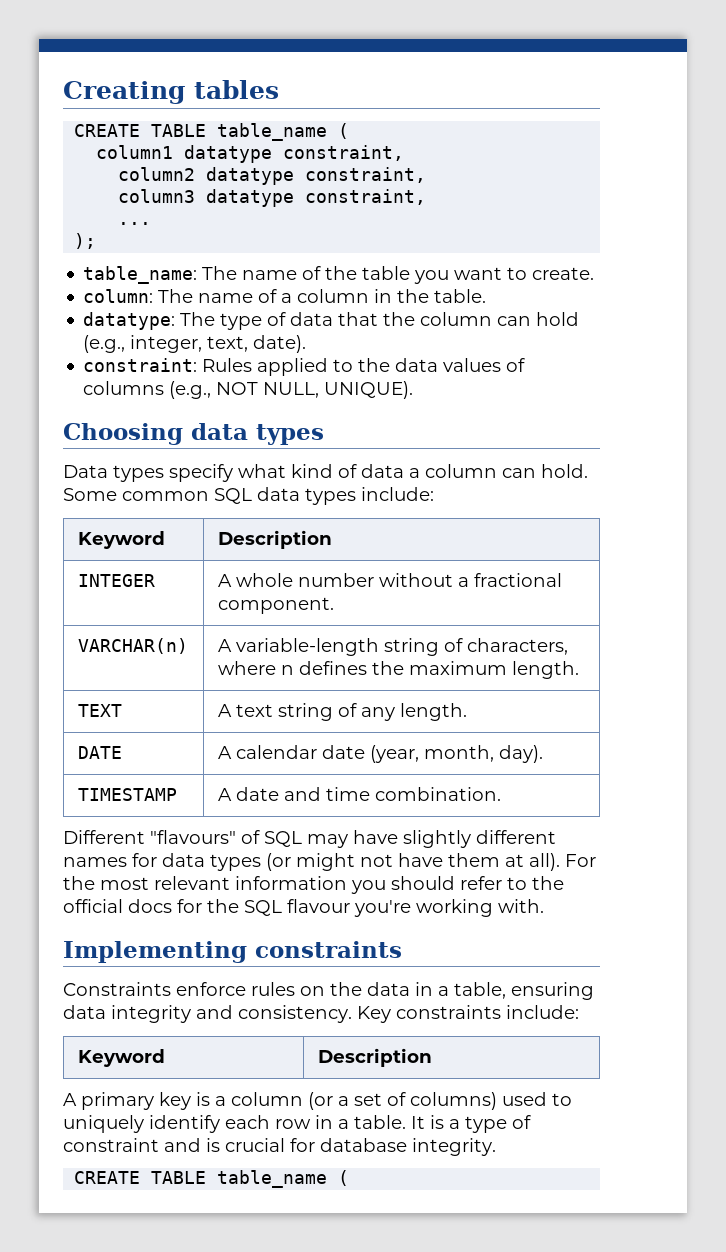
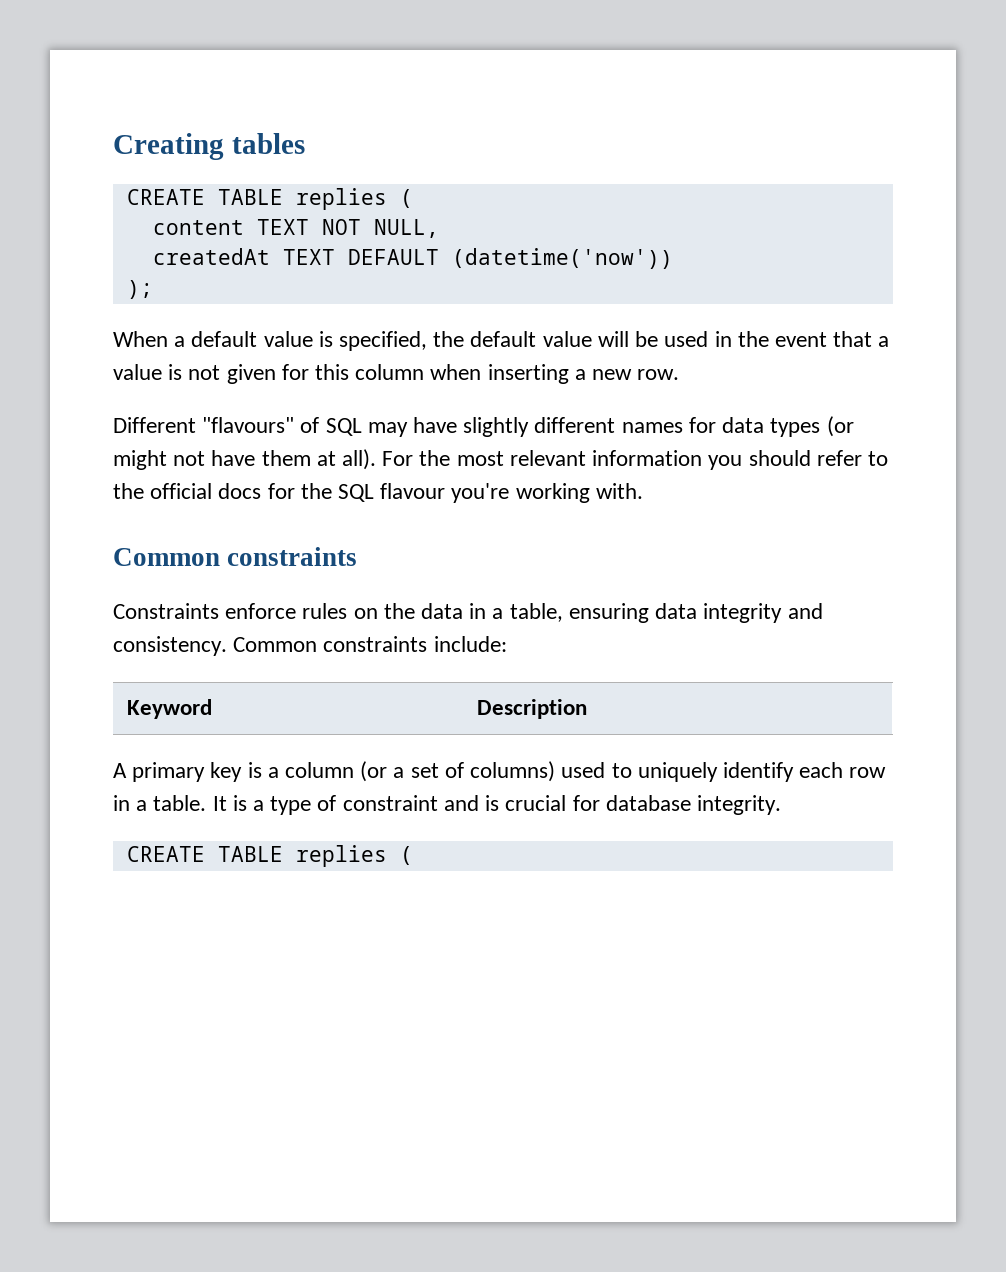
  Creating tables
- CREATE TABLE table_name (
+ CREATE TABLE replies (
- column1 datatype constraint,
- column2 datatype constraint,
- column3 datatype constraint,
- ...
+ content TEXT NOT NULL,
+ createdAt TEXT DEFAULT (datetime('now'))
  );
- table_name: The name of the table you want to create.
- column: The name of a column in the table.
- datatype: The type of data that the column can hold (e.g., integer, text, date).
- constraint: Rules applied to the data values of columns (e.g., NOT NULL, UNIQUE).
- Choosing data types
- Data types specify what kind of data a column can hold. Some common SQL data types include:
- Keyword | Description
- INTEGER | A whole number without a fractional component.
- VARCHAR(n) | A variable-length string of characters, where n defines the maximum length.
- TEXT | A text string of any length.
- DATE | A calendar date (year, month, day).
- TIMESTAMP | A date and time combination.
+ When a default value is specified, the default value will be used in the event that a value is not given for this column when inserting a new row.
  For the most relevant information you should refer to the official docs for the SQL flavour you're working with.
- Implementing constraints
+ Common constraints
- Key constraints include:
+ Common constraints include:
  It is a type of constraint and is crucial for database integrity.
- CREATE TABLE table_name (
+ CREATE TABLE replies (

